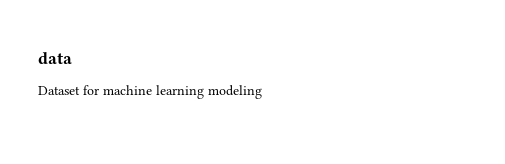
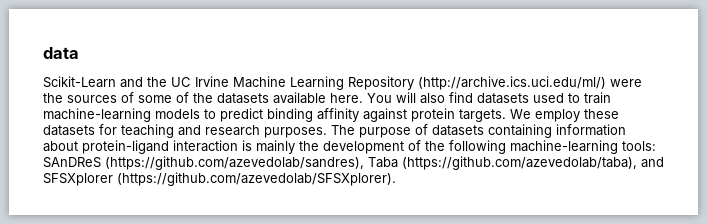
- Dataset for machine learning modeling
+ Scikit-Learn and the UC Irvine Machine Learning Repository (http://archive.ics.uci.edu/ml/) were the sources of some of the datasets available here. You will also find datasets used to train machine-learning models to predict binding affinity against protein targets. We employ these datasets for teaching and research purposes. The purpose of datasets containing information about protein-ligand interaction is mainly the development of the following machine-learning tools: SAnDReS (https://github.com/azevedolab/sandres), Taba (https://github.com/azevedolab/taba), and SFSXplorer (https://github.com/azevedolab/SFSXplorer).

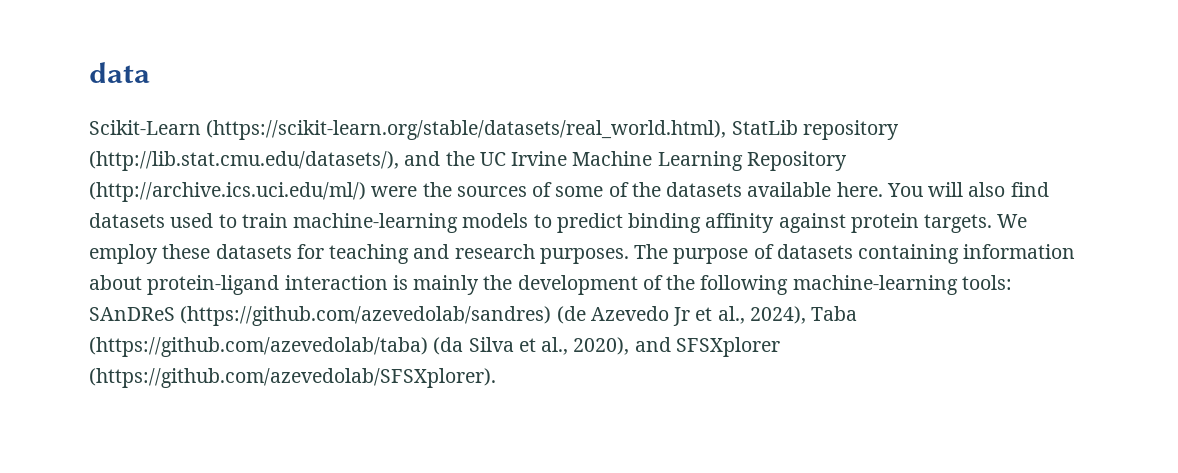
- Scikit-Learn and the UC Irvine Machine Learning Repository (http://archive.ics.uci.edu/ml/) were the sources of some of the datasets available here.
+ Scikit-Learn (https://scikit-learn.org/stable/datasets/real_world.html), StatLib repository (http://lib.stat.cmu.edu/datasets/), and the UC Irvine Machine Learning Repository (http://archive.ics.uci.edu/ml/) were the sources of some of the datasets available here.
- The purpose of datasets containing information about protein-ligand interaction is mainly the development of the following machine-learning tools: SAnDReS (https://github.com/azevedolab/sandres), Taba (https://github.com/azevedolab/taba), and SFSXplorer (https://github.com/azevedolab/SFSXplorer).
+ The purpose of datasets containing information about protein-ligand interaction is mainly the development of the following machine-learning tools: SAnDReS (https://github.com/azevedolab/sandres) (de Azevedo Jr et al., 2024), Taba (https://github.com/azevedolab/taba) (da Silva et al., 2020), and SFSXplorer (https://github.com/azevedolab/SFSXplorer).

